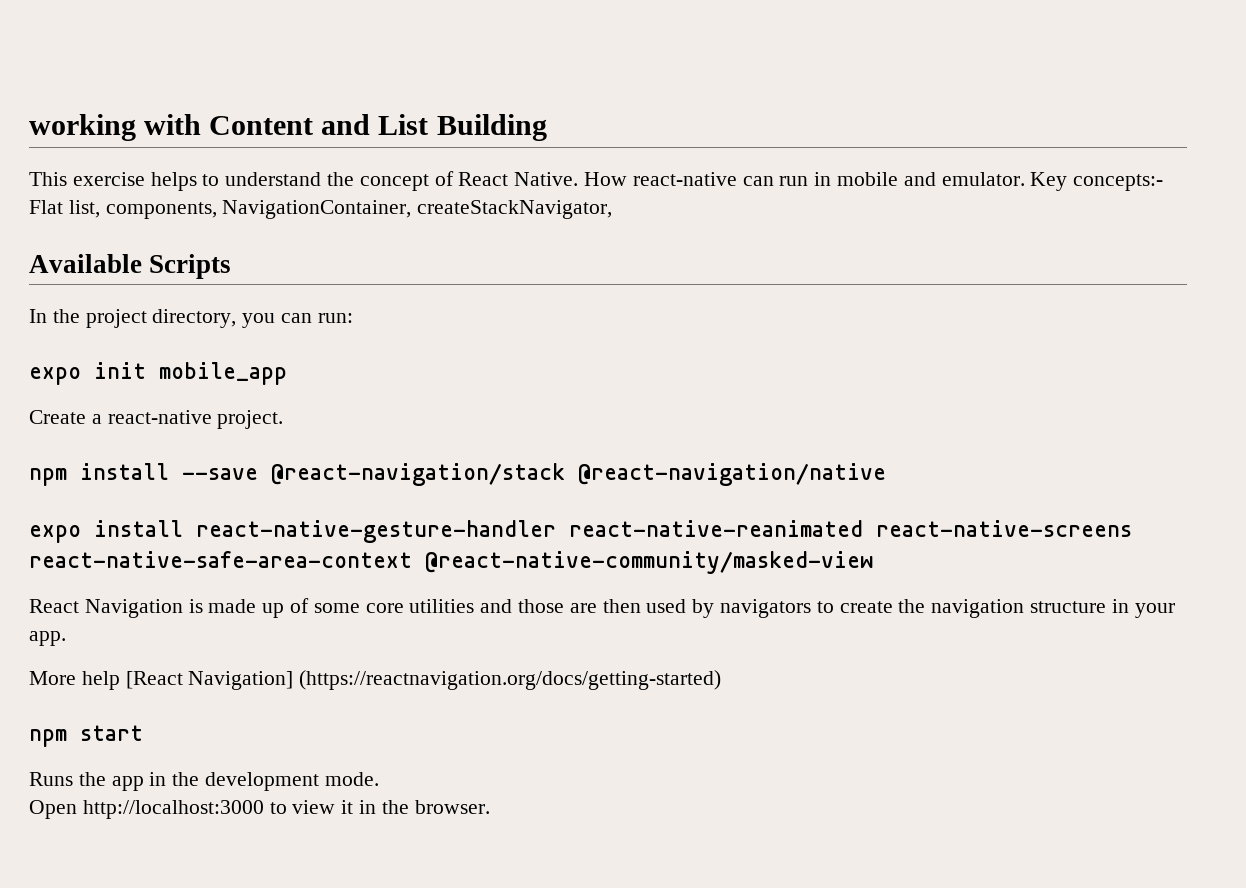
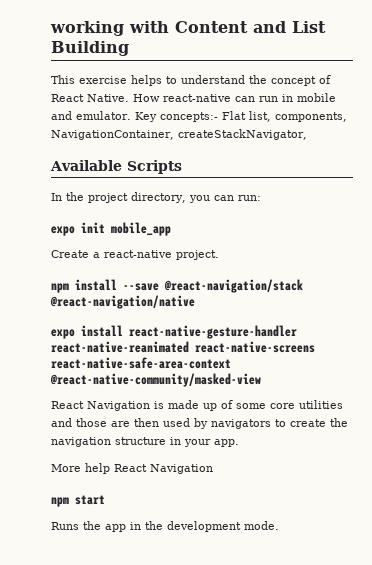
- More help [React Navigation] (https://reactnavigation.org/docs/getting-started)
+ More help React Navigation
- Open http://localhost:3000 to view it in the browser.

